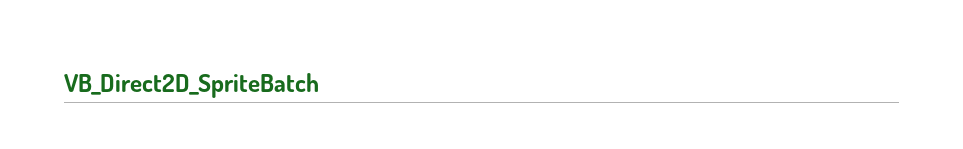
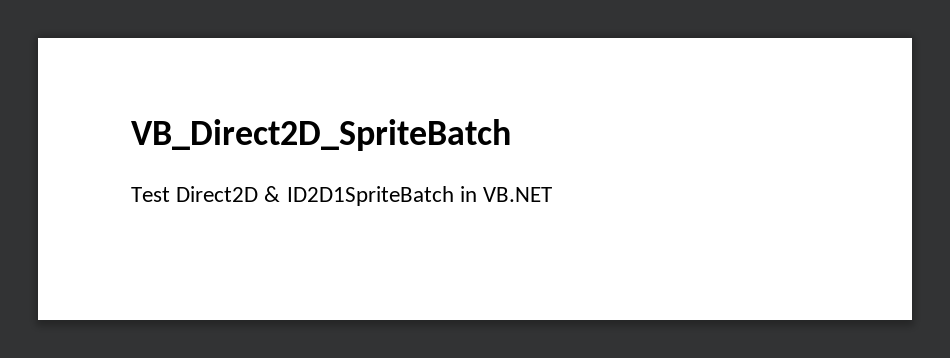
+ Test Direct2D & ID2D1SpriteBatch in VB.NET

